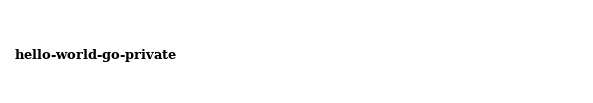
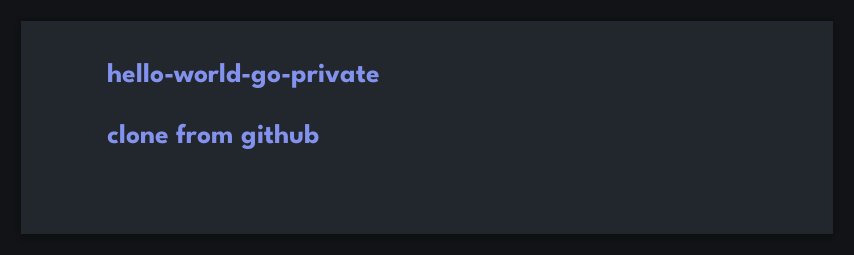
+ clone from github

